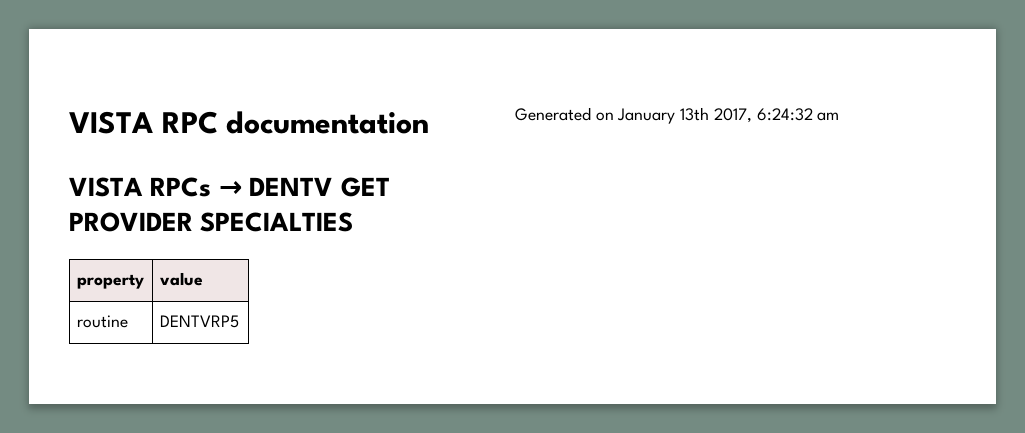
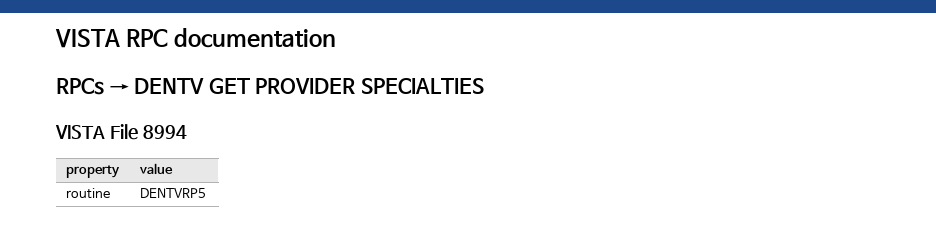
- VISTA RPCs → DENTV GET PROVIDER SPECIALTIES
+ RPCs → DENTV GET PROVIDER SPECIALTIES
+ VISTA File 8994
- Generated on January 13th 2017, 6:24:32 am

